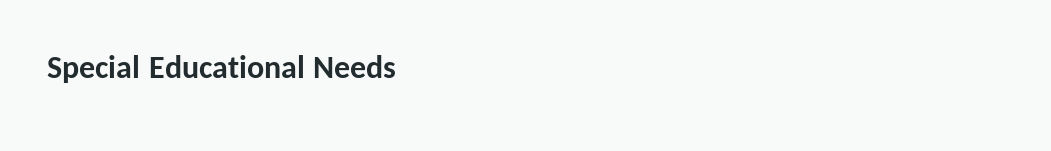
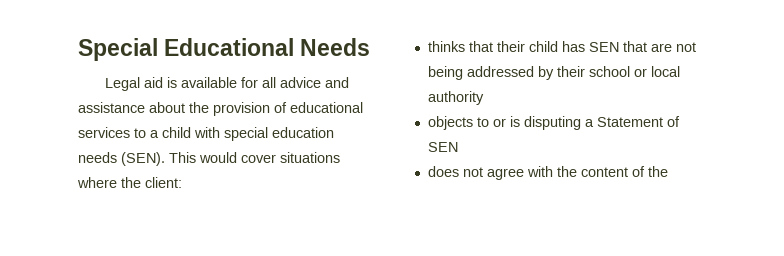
+ Legal aid is available for all advice and assistance about the provision of educational services to a child with special education needs (SEN). This would cover situations where the client:
+ thinks that their child has SEN that are not being addressed by their school or local authority
+ objects to or is disputing a Statement of SEN
+ does not agree with the content of the

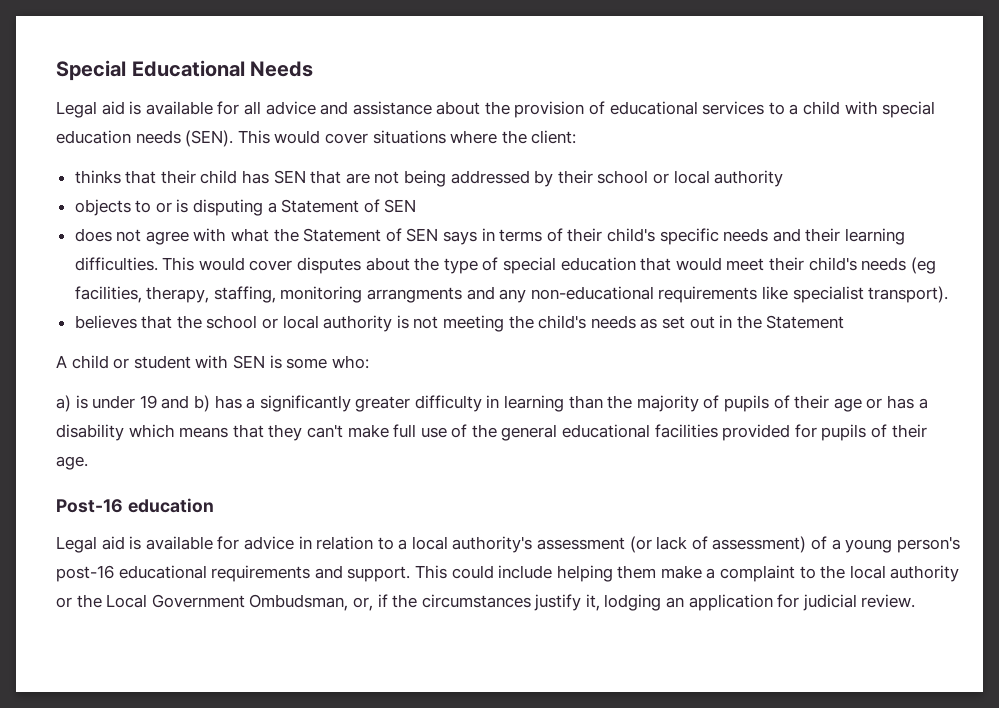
- does not agree with the content of the
+ does not agree with what the Statement of SEN says in terms of their child's specific needs and their learning difficulties. This would cover disputes about the type of special education that would meet their child's needs (eg facilities, therapy, staffing, monitoring arrangments and any non-educational requirements like specialist transport).
+ believes that the school or local authority is not meeting the child's needs as set out in the Statement
+ A child or student with SEN is some who:
+ a) is under 19 and b) has a significantly greater difficulty in learning than the majority of pupils of their age or has a disability which means that they can't make full use of the general educational facilities provided for pupils of their age.
+ Post-16 education
+ Legal aid is available for advice in relation to a local authority's assessment (or lack of assessment) of a young person's post-16 educational requirements and support. This could include helping them make a complaint to the local authority or the Local Government Ombudsman, or, if the circumstances justify it, lodging an application for judicial review.

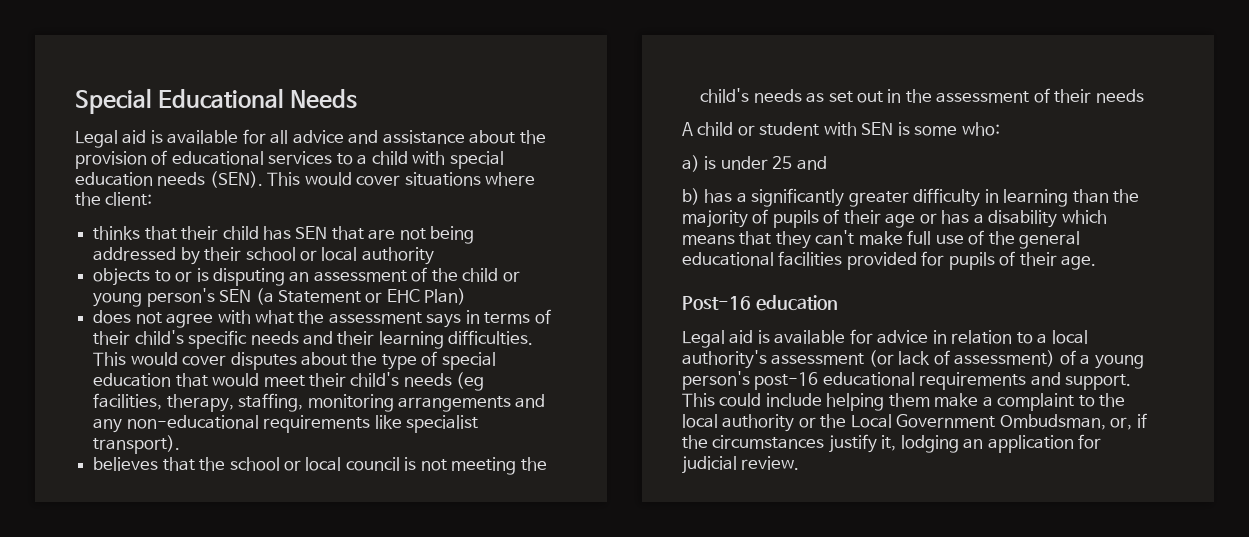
- objects to or is disputing a Statement of SEN
+ objects to or is disputing an assessment of the child or young person's SEN (a Statement or EHC Plan)
- does not agree with what the Statement of SEN says in terms of their child's specific needs and their learning difficulties.
+ does not agree with what the assessment says in terms of their child's specific needs and their learning difficulties.
- This would cover disputes about the type of special education that would meet their child's needs (eg facilities, therapy, staffing, monitoring arrangments and any non-educational requirements like specialist transport).
+ This would cover disputes about the type of special education that would meet their child's needs (eg facilities, therapy, staffing, monitoring arrangements and any non-educational requirements like specialist transport).
- believes that the school or local authority is not meeting the child's needs as set out in the Statement
+ believes that the school or local council is not meeting the child's needs as set out in the assessment of their needs
- a) is under 19 and b) has a significantly greater difficulty in learning than the majority of pupils of their age or has a disability which means that they can't make full use of the general educational facilities provided for pupils of their age.
+ a) is under 25 and
+ b) has a significantly greater difficulty in learning than the majority of pupils of their age or has a disability which means that they can't make full use of the general educational facilities provided for pupils of their age.

